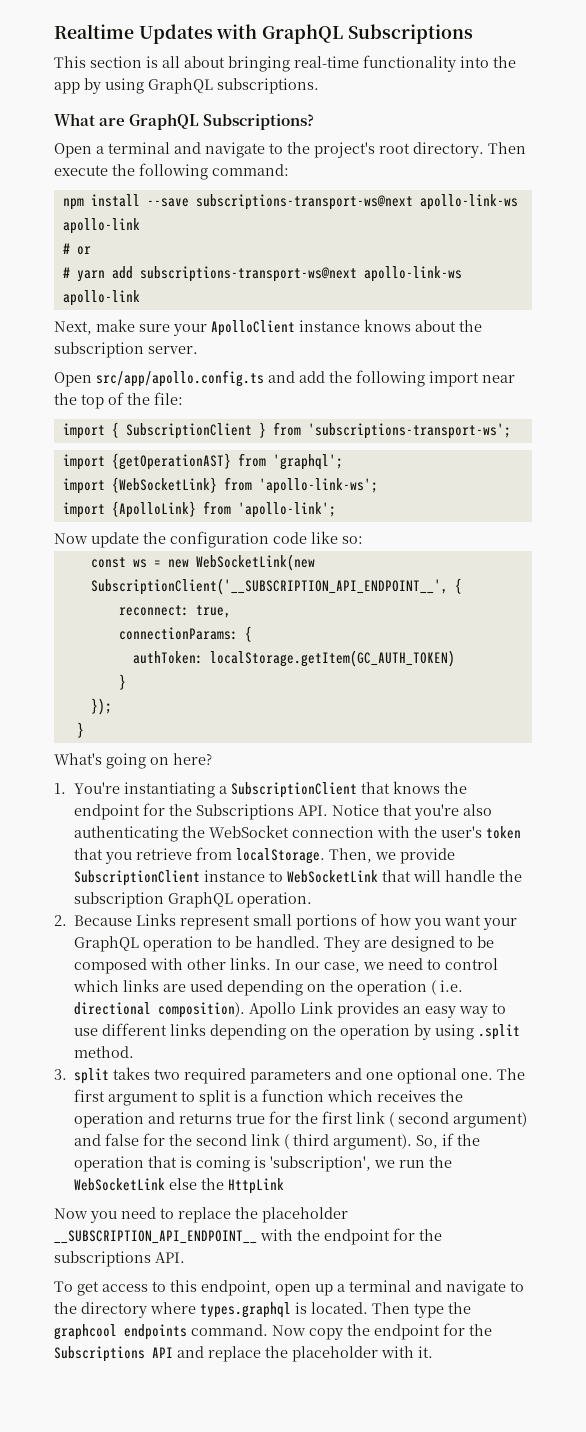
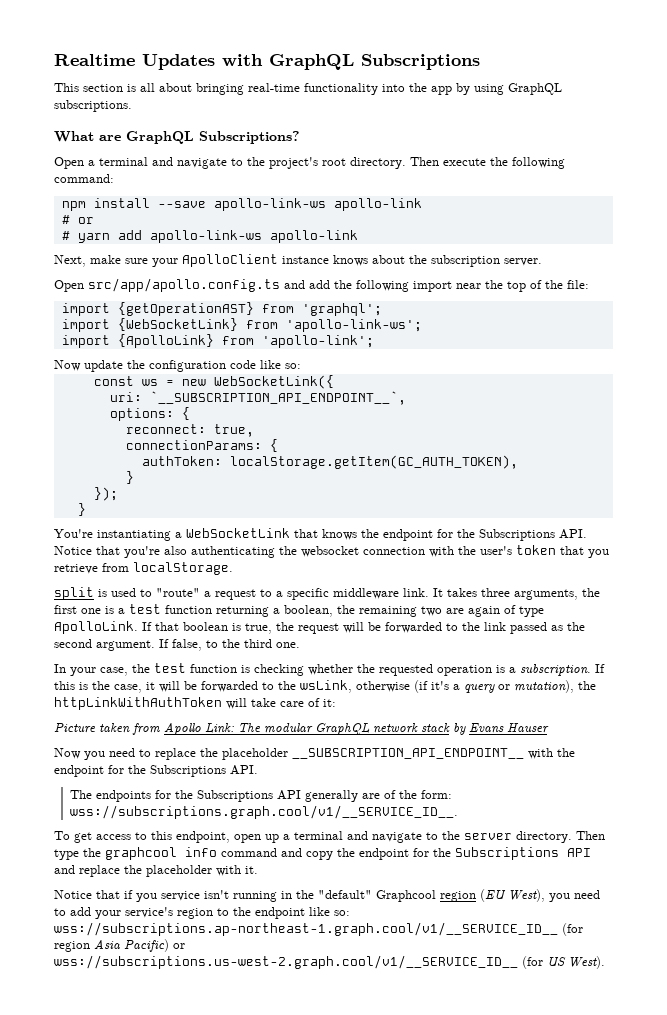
- npm install --save subscriptions-transport-ws@next apollo-link-ws apollo-link
+ npm install --save apollo-link-ws apollo-link
- # yarn add subscriptions-transport-ws@next apollo-link-ws apollo-link
+ # yarn add apollo-link-ws apollo-link
- import { SubscriptionClient } from 'subscriptions-transport-ws';
- const ws = new WebSocketLink(new SubscriptionClient('__SUBSCRIPTION_API_ENDPOINT__', {
+ const ws = new WebSocketLink({
+ uri: `__SUBSCRIPTION_API_ENDPOINT__`,
+ options: {
- authToken: localStorage.getItem(GC_AUTH_TOKEN)
+ authToken: localStorage.getItem(GC_AUTH_TOKEN),
- What's going on here?
- 1. You're instantiating a SubscriptionClient that knows the endpoint for the Subscriptions API. Notice that you're also authenticating the WebSocket connection with the user's token that you retrieve from localStorage. Then, we provide SubscriptionClient instance to WebSocketLink that will handle the subscription GraphQL operation.
- 2. Because Links represent small portions of how you want your GraphQL operation to be handled. They are designed to be composed with other links. In our case, we need to control which links are used depending on the operation ( i.e. directional composition). Apollo Link provides an easy way to use different links depending on the operation by using .split method.
- 3. split takes two required parameters and one optional one. The first argument to split is a function which receives the operation and returns true for the first link ( second argument) and false for the second link ( third argument). So, if the operation that is coming is 'subscription', we run the WebSocketLink else the HttpLink
+ You're instantiating a WebSocketLink that knows the endpoint for the Subscriptions API. Notice that you're also authenticating the websocket connection with the user's token that you retrieve from localStorage.
+ split is used to "route" a request to a specific middleware link. It takes three arguments, the first one is a test function returning a boolean, the remaining two are again of type ApolloLink. If that boolean is true, the request will be forwarded to the link passed as the second argument. If false, to the third one.
+ In your case, the test function is checking whether the requested operation is a subscription. If this is the case, it will be forwarded to the wsLink, otherwise (if it's a query or mutation), the httpLinkWithAuthToken will take care of it:
+ Picture taken from Apollo Link: The modular GraphQL network stack by Evans Hauser
- Now you need to replace the placeholder __SUBSCRIPTION_API_ENDPOINT__ with the endpoint for the subscriptions API.
+ Now you need to replace the placeholder __SUBSCRIPTION_API_ENDPOINT__ with the endpoint for the Subscriptions API.
+ The endpoints for the Subscriptions API generally are of the form: wss://subscriptions.graph.cool/v1/__SERVICE_ID__.
- To get access to this endpoint, open up a terminal and navigate to the directory where types.graphql is located.
+ To get access to this endpoint, open up a terminal and navigate to the server directory.
- Then type the graphcool endpoints command. Now copy the endpoint for the Subscriptions API and replace the placeholder with it.
+ Then type the graphcool info command and copy the endpoint for the Subscriptions API and replace the placeholder with it.
+ Notice that if you service isn't running in the "default" Graphcool region (EU West), you need to add your service's region to the endpoint like so: wss://subscriptions.ap-northeast-1.graph.cool/v1/__SERVICE_ID__ (for region Asia Pacific) or wss://subscriptions.us-west-2.graph.cool/v1/__SERVICE_ID__ (for US West).

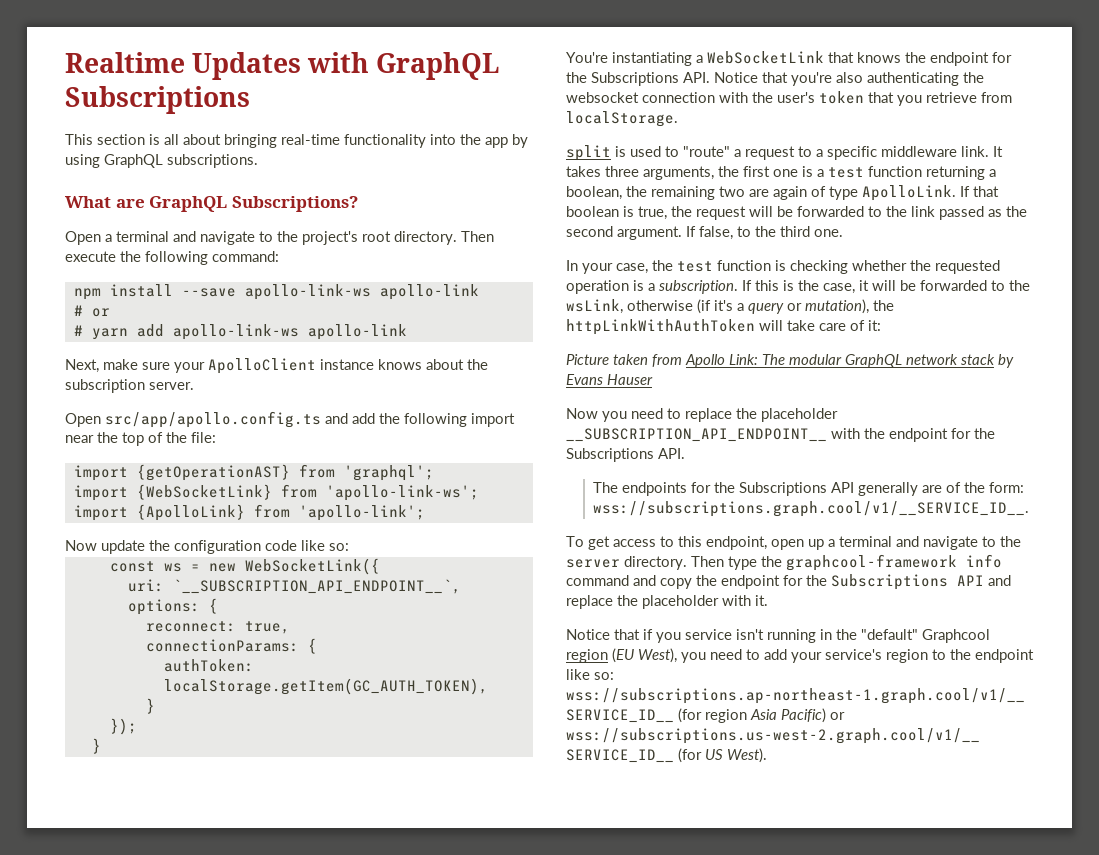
- Then type the graphcool info command and copy the endpoint for the Subscriptions API and replace the placeholder with it.
+ Then type the graphcool-framework info command and copy the endpoint for the Subscriptions API and replace the placeholder with it.

